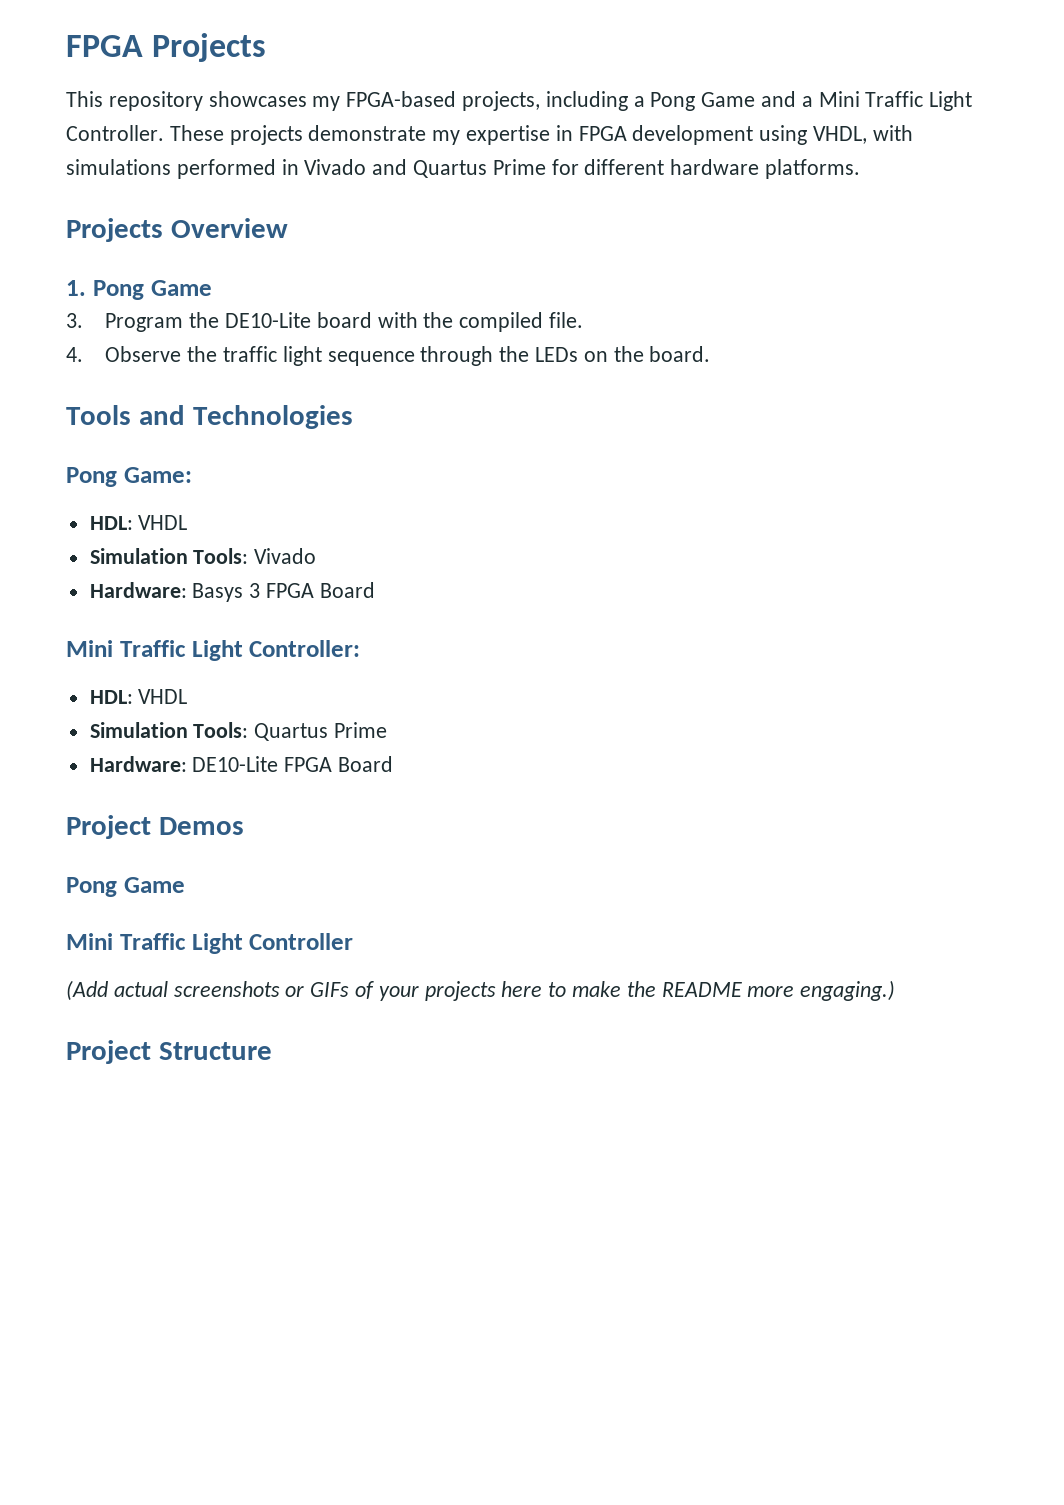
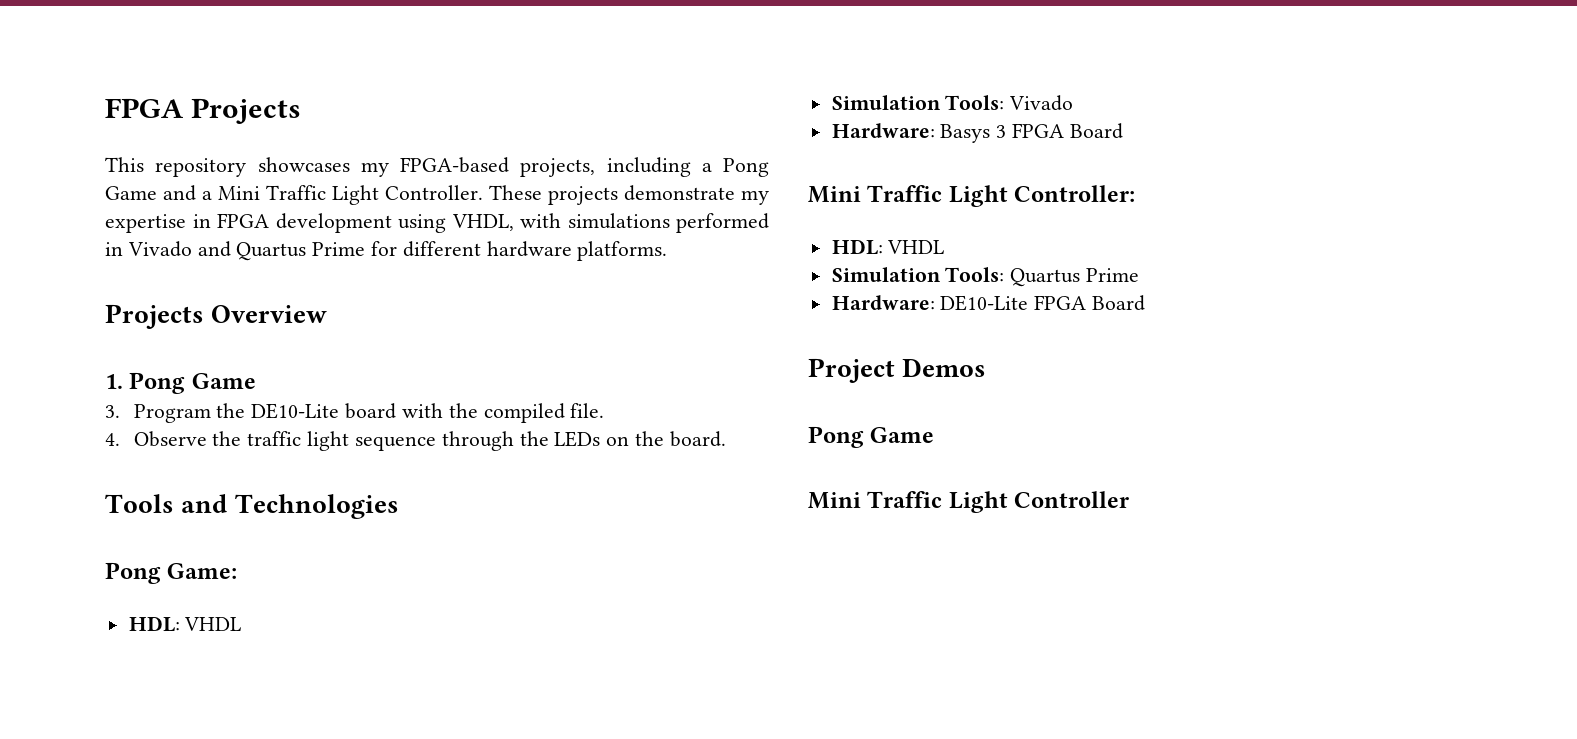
- (Add actual screenshots or GIFs of your projects here to make the README more engaging.)
- Project Structure

